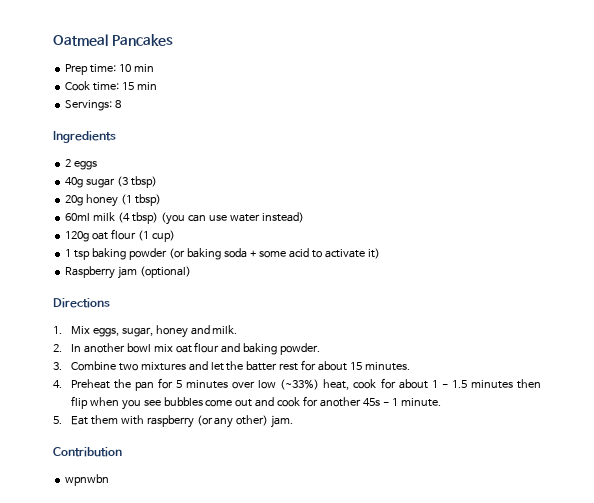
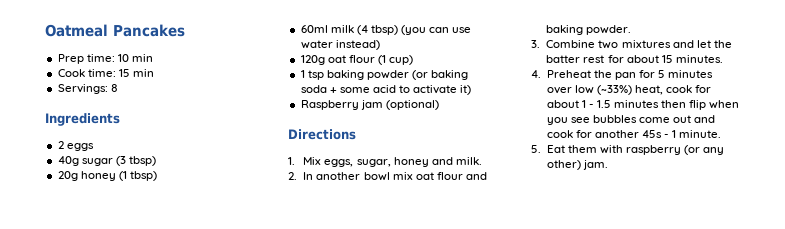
- Contribution
- wpnwbn

